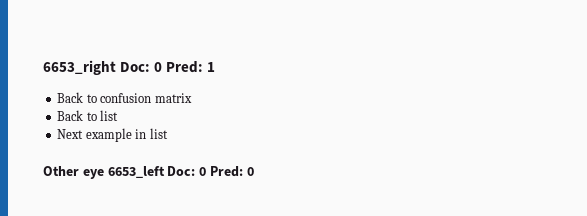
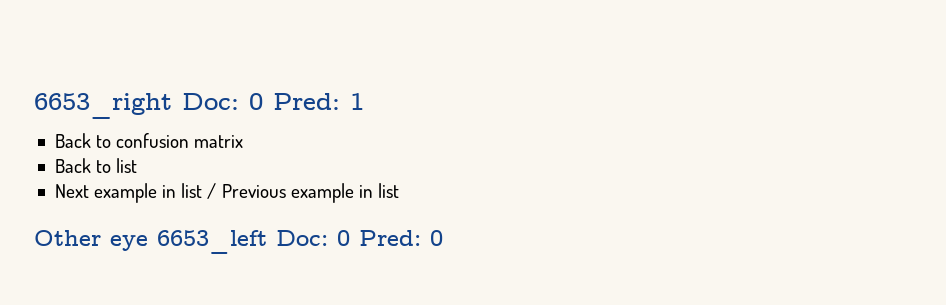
- Next example in list
+ Next example in list / Previous example in list

